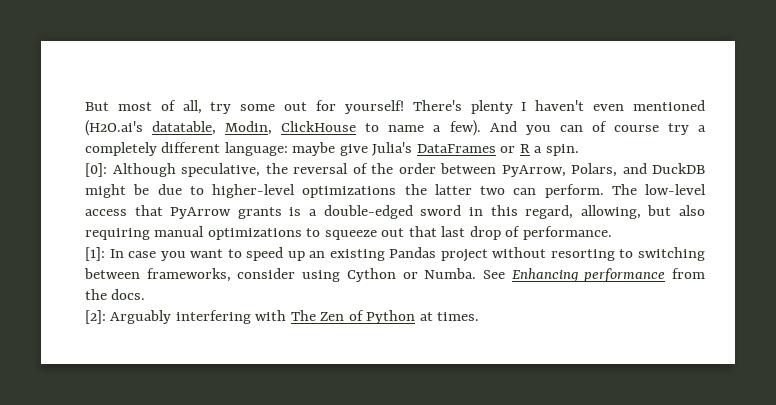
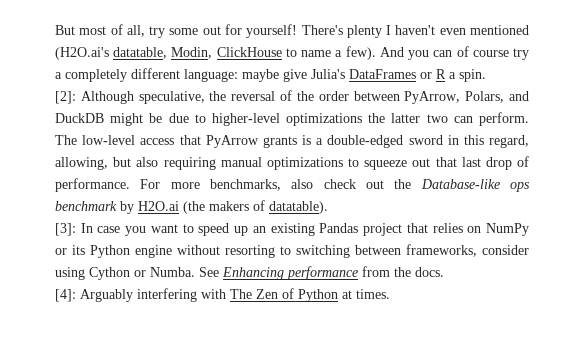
- [0]: Although speculative, the reversal of the order between PyArrow, Polars, and DuckDB might be due to higher-level optimizations the latter two can perform.
+ [2]: Although speculative, the reversal of the order between PyArrow, Polars, and DuckDB might be due to higher-level optimizations the latter two can perform.
- The low-level access that PyArrow grants is a double-edged sword in this regard, allowing, but also requiring manual optimizations to squeeze out that last drop of performance.
- [1]: In case you want to speed up an existing Pandas project without resorting to switching between frameworks, consider using Cython or Numba.
+ The low-level access that PyArrow grants is a double-edged sword in this regard, allowing, but also requiring manual optimizations to squeeze out that last drop of performance. For more benchmarks, also check out the Database-like ops benchmark by H2O.ai (the makers of datatable).
+ [3]: In case you want to speed up an existing Pandas project that relies on NumPy or its Python engine without resorting to switching between frameworks, consider using Cython or Numba.
- [2]: Arguably interfering with The Zen of Python at times.
+ [4]: Arguably interfering with The Zen of Python at times.

